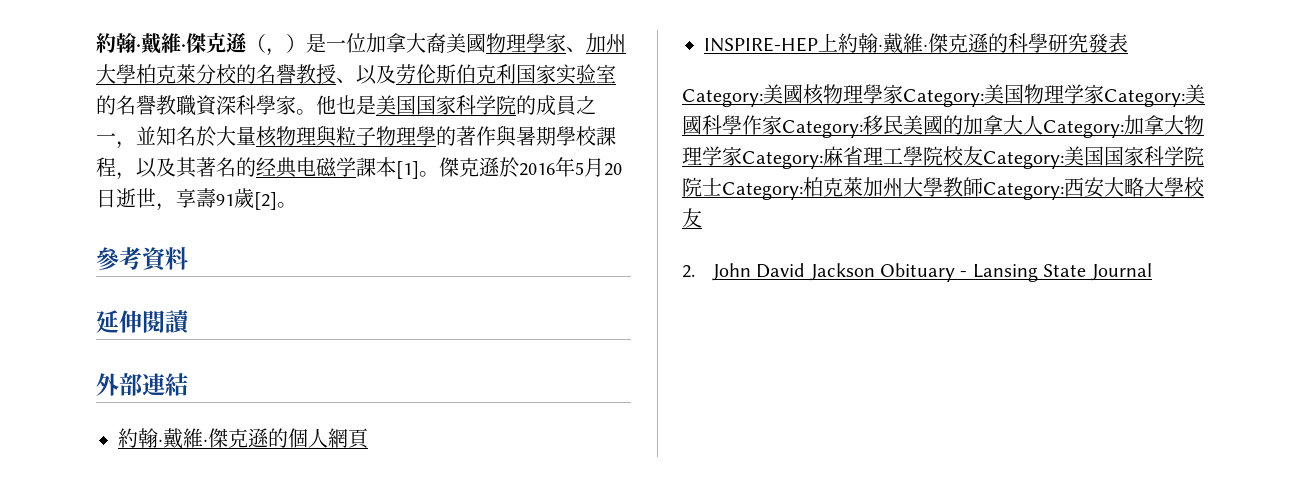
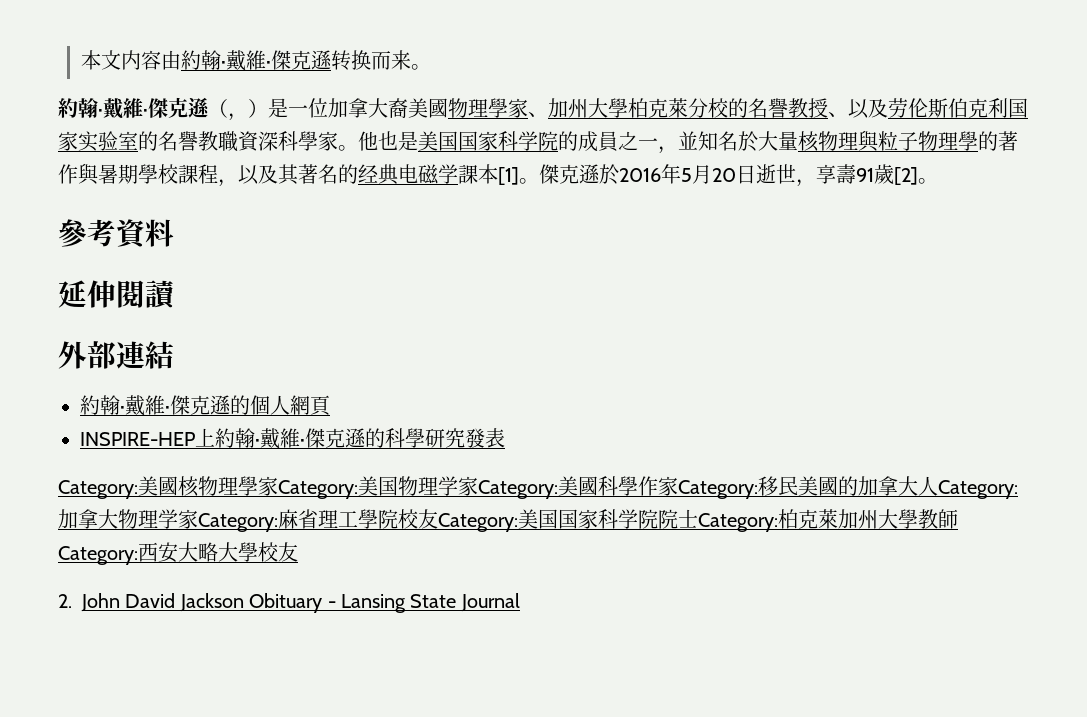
+ 本文内容由約翰·戴維·傑克遜转换而来。

